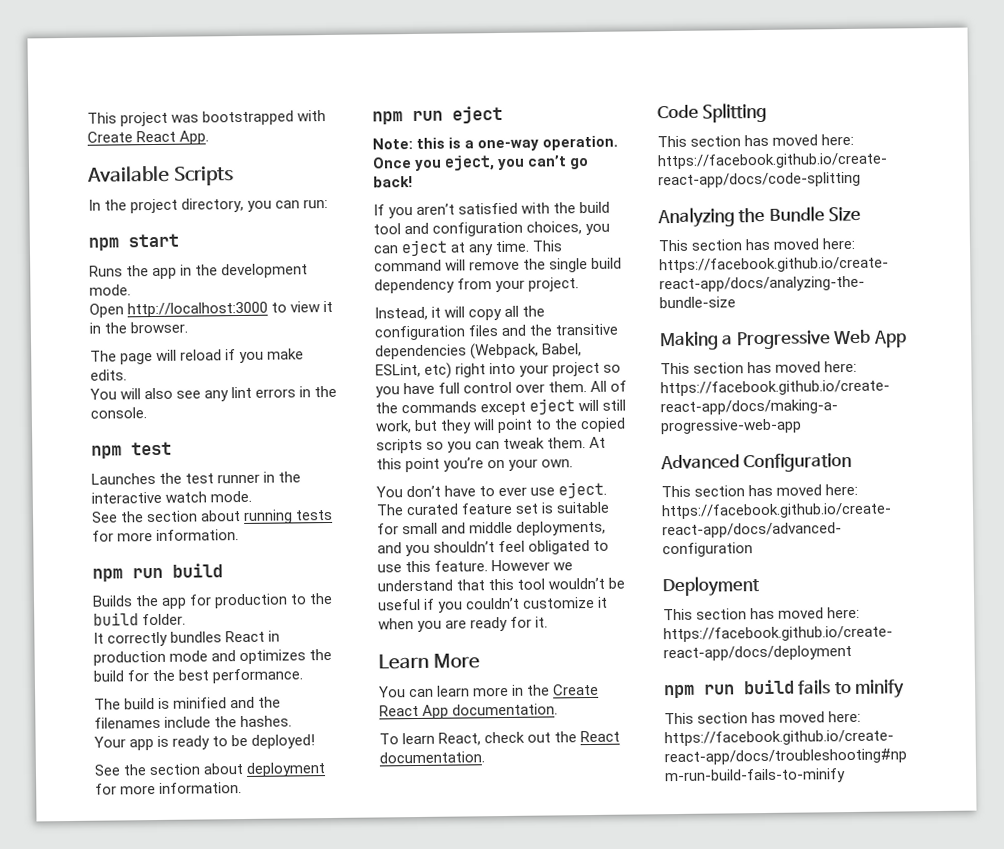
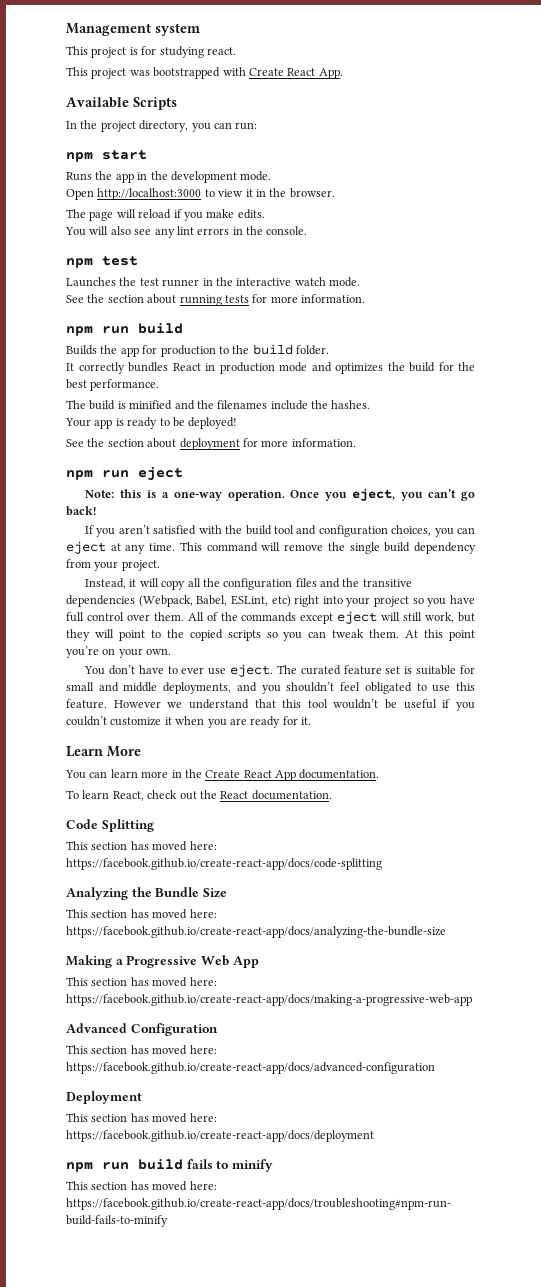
+ Management system
+ This project is for studying react.

